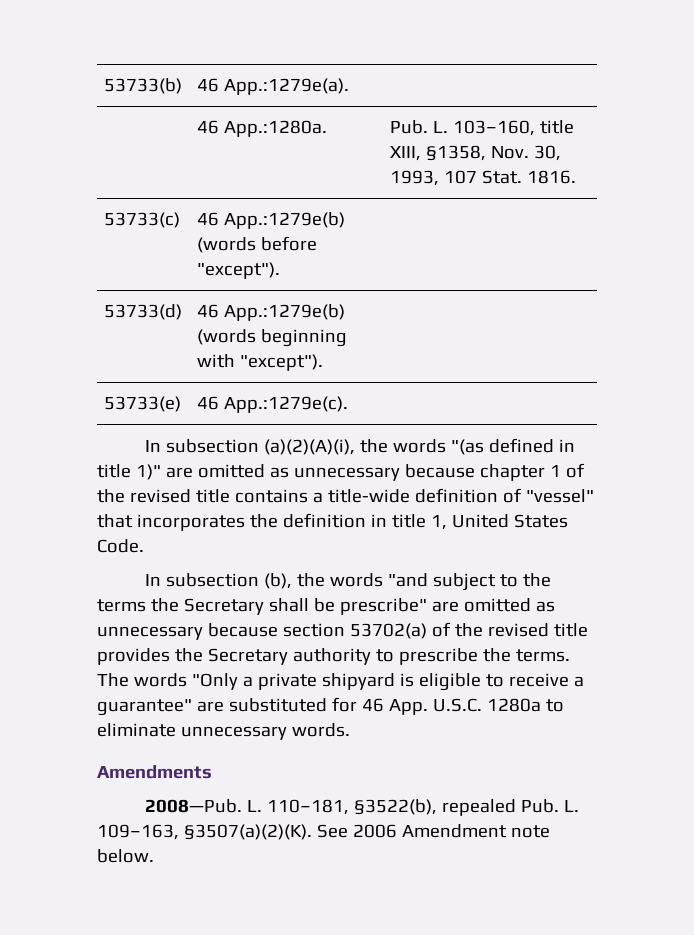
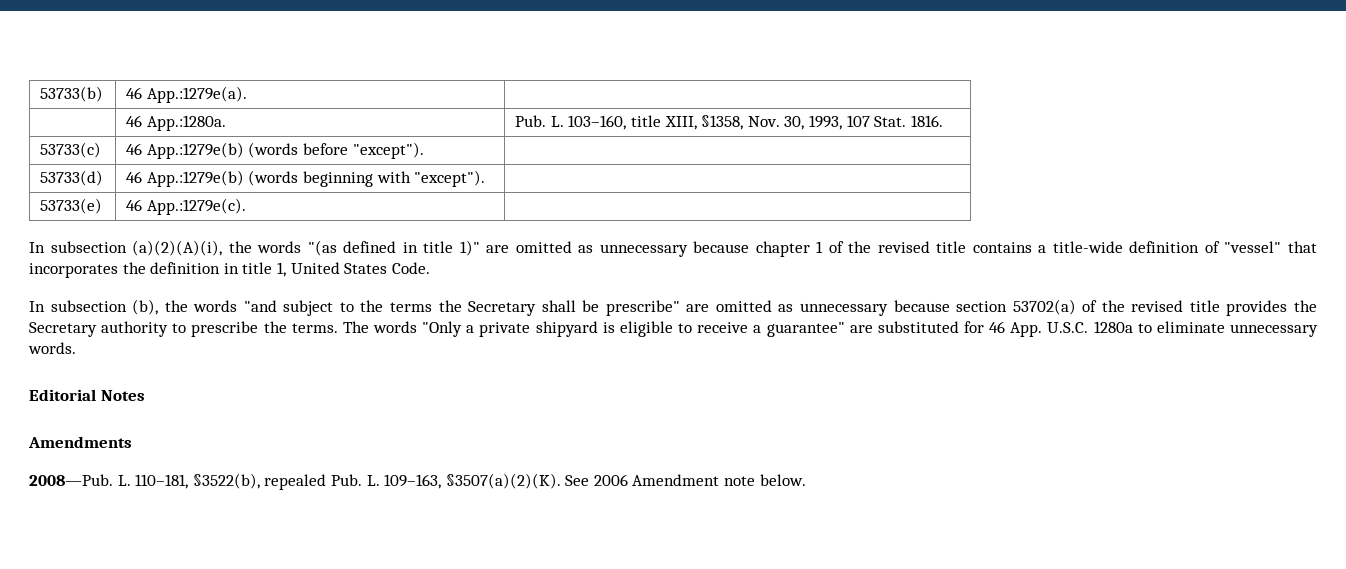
+ Editorial Notes

